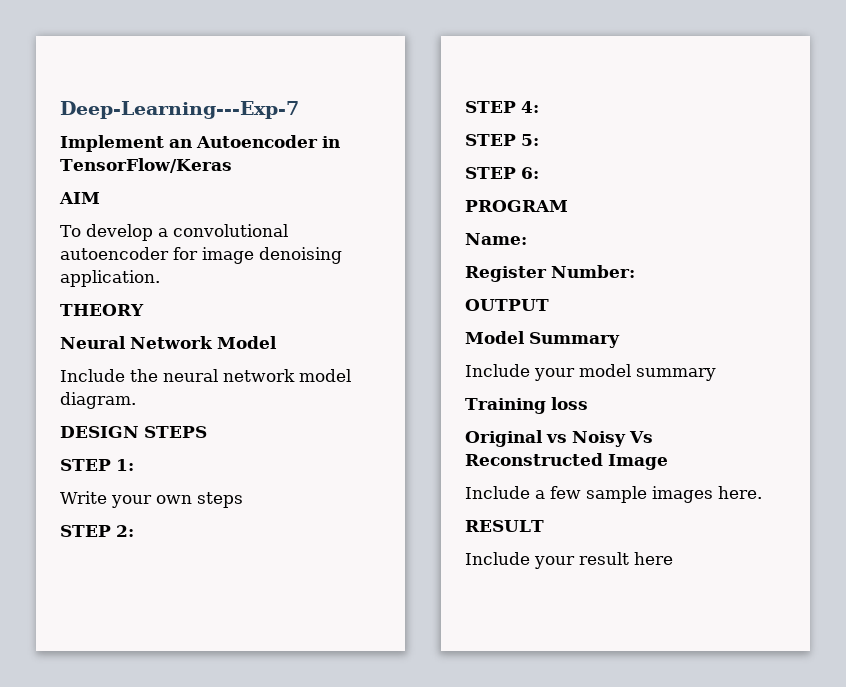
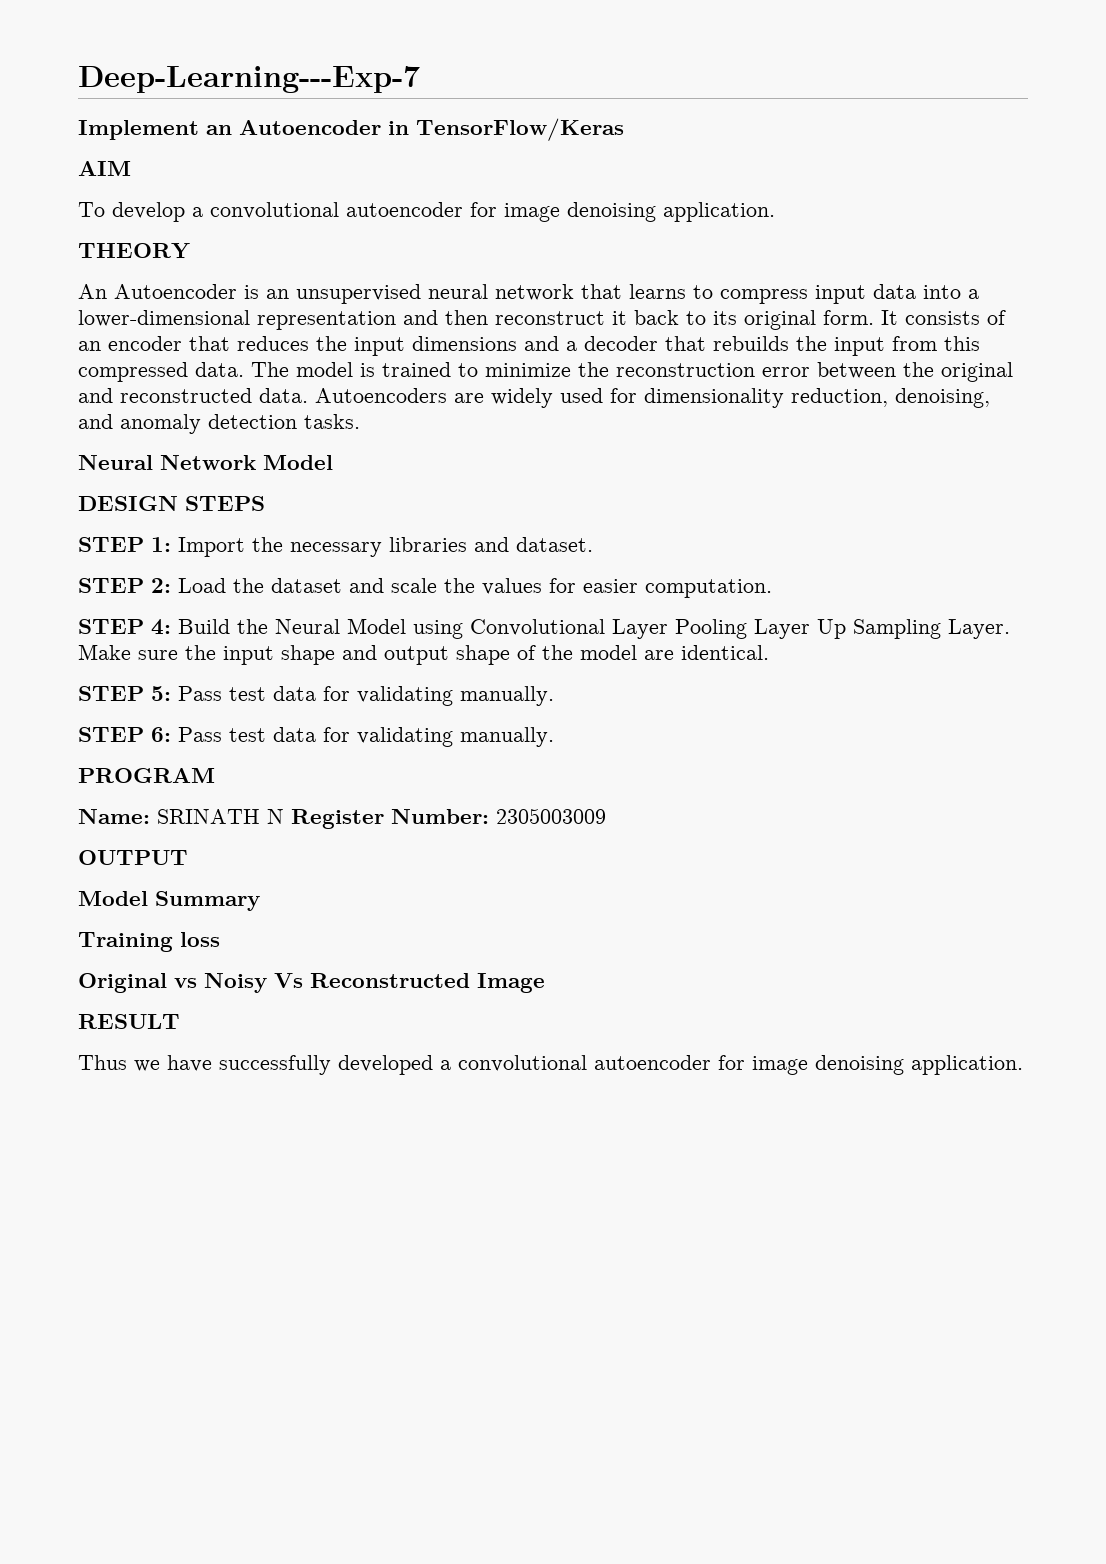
+ An Autoencoder is an unsupervised neural network that learns to compress input data into a lower-dimensional representation and then reconstruct it back to its original form. It consists of an encoder that reduces the input dimensions and a decoder that rebuilds the input from this compressed data. The model is trained to minimize the reconstruction error between the original and reconstructed data. Autoencoders are widely used for dimensionality reduction, denoising, and anomaly detection tasks.
  Neural Network Model
- Include the neural network model diagram.
  DESIGN STEPS
- STEP 1:
- Write your own steps
- STEP 2:
- STEP 4:
- STEP 5:
- STEP 6:
+ STEP 1: Import the necessary libraries and dataset.
+ STEP 2: Load the dataset and scale the values for easier computation.
+ STEP 4: Build the Neural Model using Convolutional Layer Pooling Layer Up Sampling Layer. Make sure the input shape and output shape of the model are identical.
+ STEP 5: Pass test data for validating manually.
+ STEP 6: Pass test data for validating manually.
- Name:
- Register Number:
+ Name: SRINATH N Register Number: 2305003009
- Include your model summary
- Include a few sample images here.
  RESULT
- Include your result here
+ Thus we have successfully developed a convolutional autoencoder for image denoising application.

